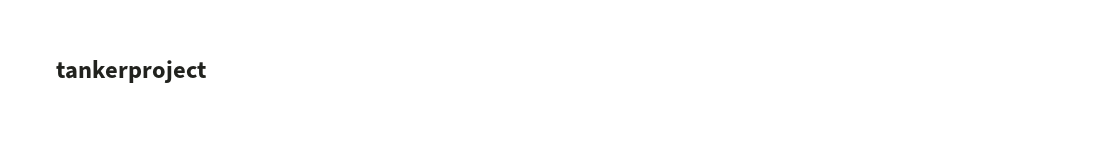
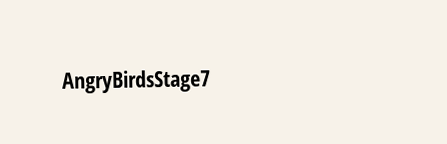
- tankerproject
+ AngryBirdsStage7

